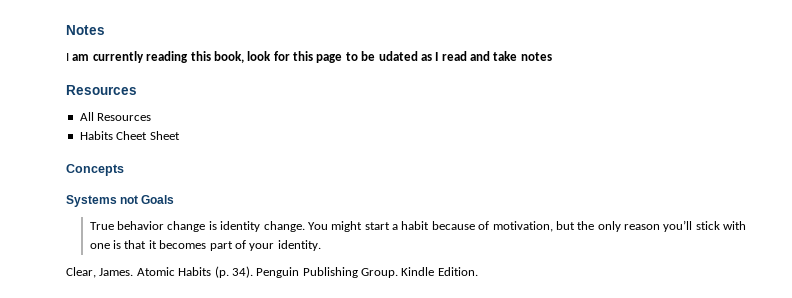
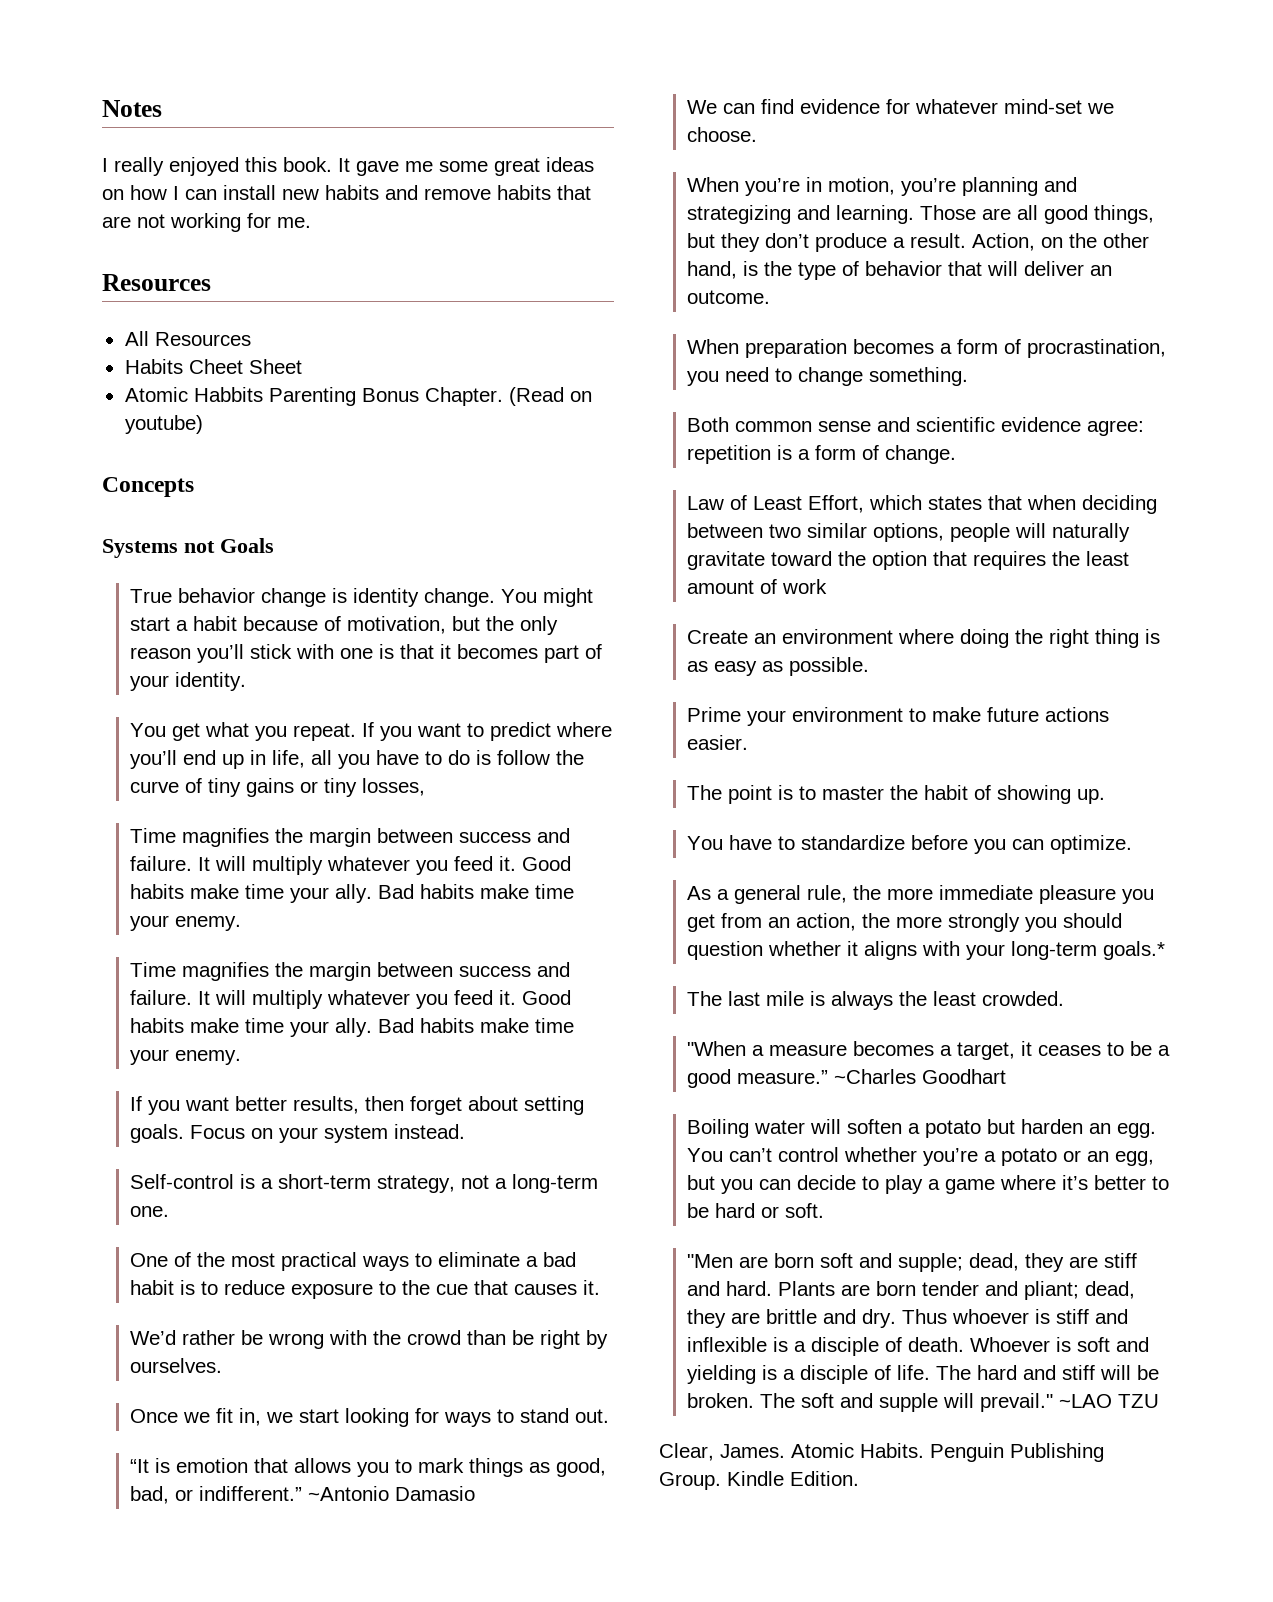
- I am currently reading this book, look for this page to be udated as I read and take notes
+ I really enjoyed this book. It gave me some great ideas on how I can install new habits and remove habits that are not working for me.
+ Atomic Habbits Parenting Bonus Chapter. (Read on youtube)
+ You get what you repeat. If you want to predict where you’ll end up in life, all you have to do is follow the curve of tiny gains or tiny losses,
+ Time magnifies the margin between success and failure. It will multiply whatever you feed it. Good habits make time your ally. Bad habits make time your enemy.
+ Time magnifies the margin between success and failure. It will multiply whatever you feed it. Good habits make time your ally. Bad habits make time your enemy.
+ If you want better results, then forget about setting goals. Focus on your system instead.
+ Self-control is a short-term strategy, not a long-term one.
+ One of the most practical ways to eliminate a bad habit is to reduce exposure to the cue that causes it.
+ We’d rather be wrong with the crowd than be right by ourselves.
+ Once we fit in, we start looking for ways to stand out.
+ “It is emotion that allows you to mark things as good, bad, or indifferent.” ~Antonio Damasio
+ We can find evidence for whatever mind-set we choose.
+ When you’re in motion, you’re planning and strategizing and learning. Those are all good things, but they don’t produce a result. Action, on the other hand, is the type of behavior that will deliver an outcome.
+ When preparation becomes a form of procrastination, you need to change something.
+ Both common sense and scientific evidence agree: repetition is a form of change.
+ Law of Least Effort, which states that when deciding between two similar options, people will naturally gravitate toward the option that requires the least amount of work
+ Create an environment where doing the right thing is as easy as possible.
+ Prime your environment to make future actions easier.
+ The point is to master the habit of showing up.
+ You have to standardize before you can optimize.
+ As a general rule, the more immediate pleasure you get from an action, the more strongly you should question whether it aligns with your long-term goals.*
+ The last mile is always the least crowded.
+ "When a measure becomes a target, it ceases to be a good measure.” ~Charles Goodhart
+ Boiling water will soften a potato but harden an egg. You can’t control whether you’re a potato or an egg, but you can decide to play a game where it’s better to be hard or soft.
+ "Men are born soft and supple; dead, they are stiff and hard. Plants are born tender and pliant; dead, they are brittle and dry. Thus whoever is stiff and inflexible is a disciple of death. Whoever is soft and yielding is a disciple of life. The hard and stiff will be broken. The soft and supple will prevail." ~LAO TZU
- Atomic Habits (p. 34).
+ Atomic Habits.

